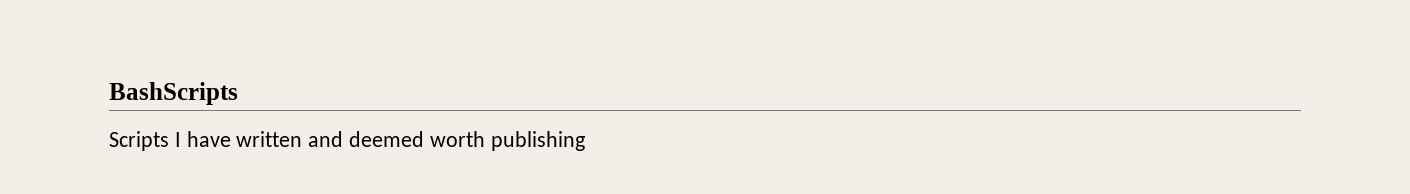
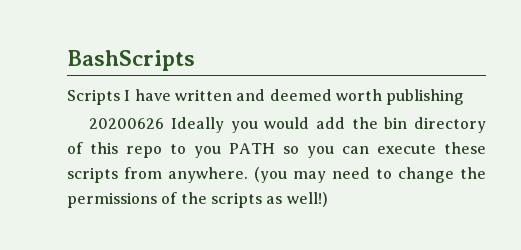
+ 20200626 Ideally you would add the bin directory of this repo to you PATH so you can execute these scripts from anywhere. (you may need to change the permissions of the scripts as well!)

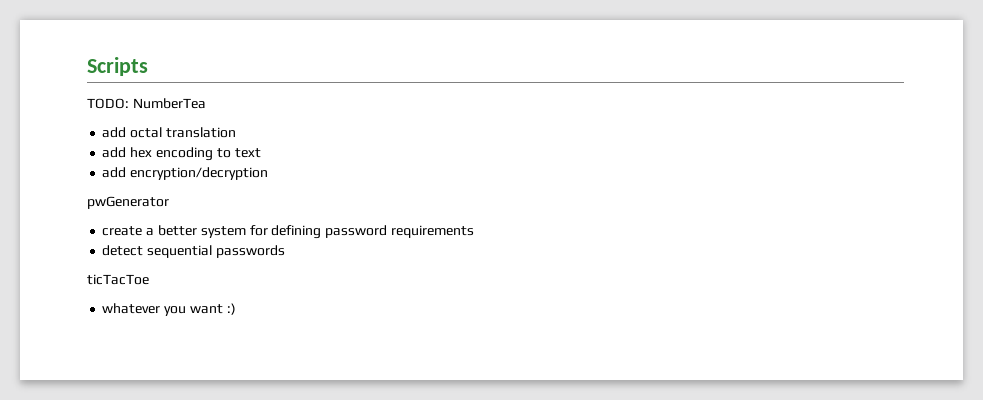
- BashScripts
- Scripts I have written and deemed worth publishing
- 20200626 Ideally you would add the bin directory of this repo to you PATH so you can execute these scripts from anywhere. (you may need to change the permissions of the scripts as well!)
+ Scripts
+ TODO: NumberTea
+ add octal translation
+ add hex encoding to text
+ add encryption/decryption
+ pwGenerator
+ create a better system for defining password requirements
+ detect sequential passwords
+ ticTacToe
+ whatever you want :)

